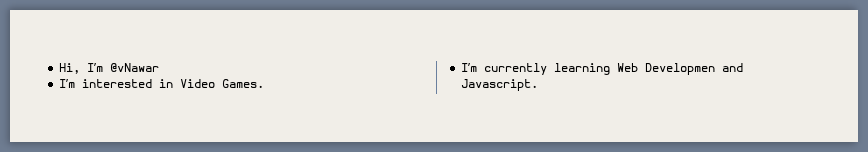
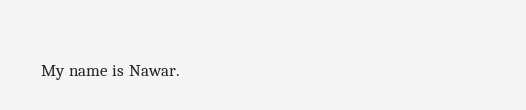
- Hi, I’m @vNawar
- I’m interested in Video Games.
- I’m currently learning Web Developmen and Javascript.
+ My name is Nawar.

